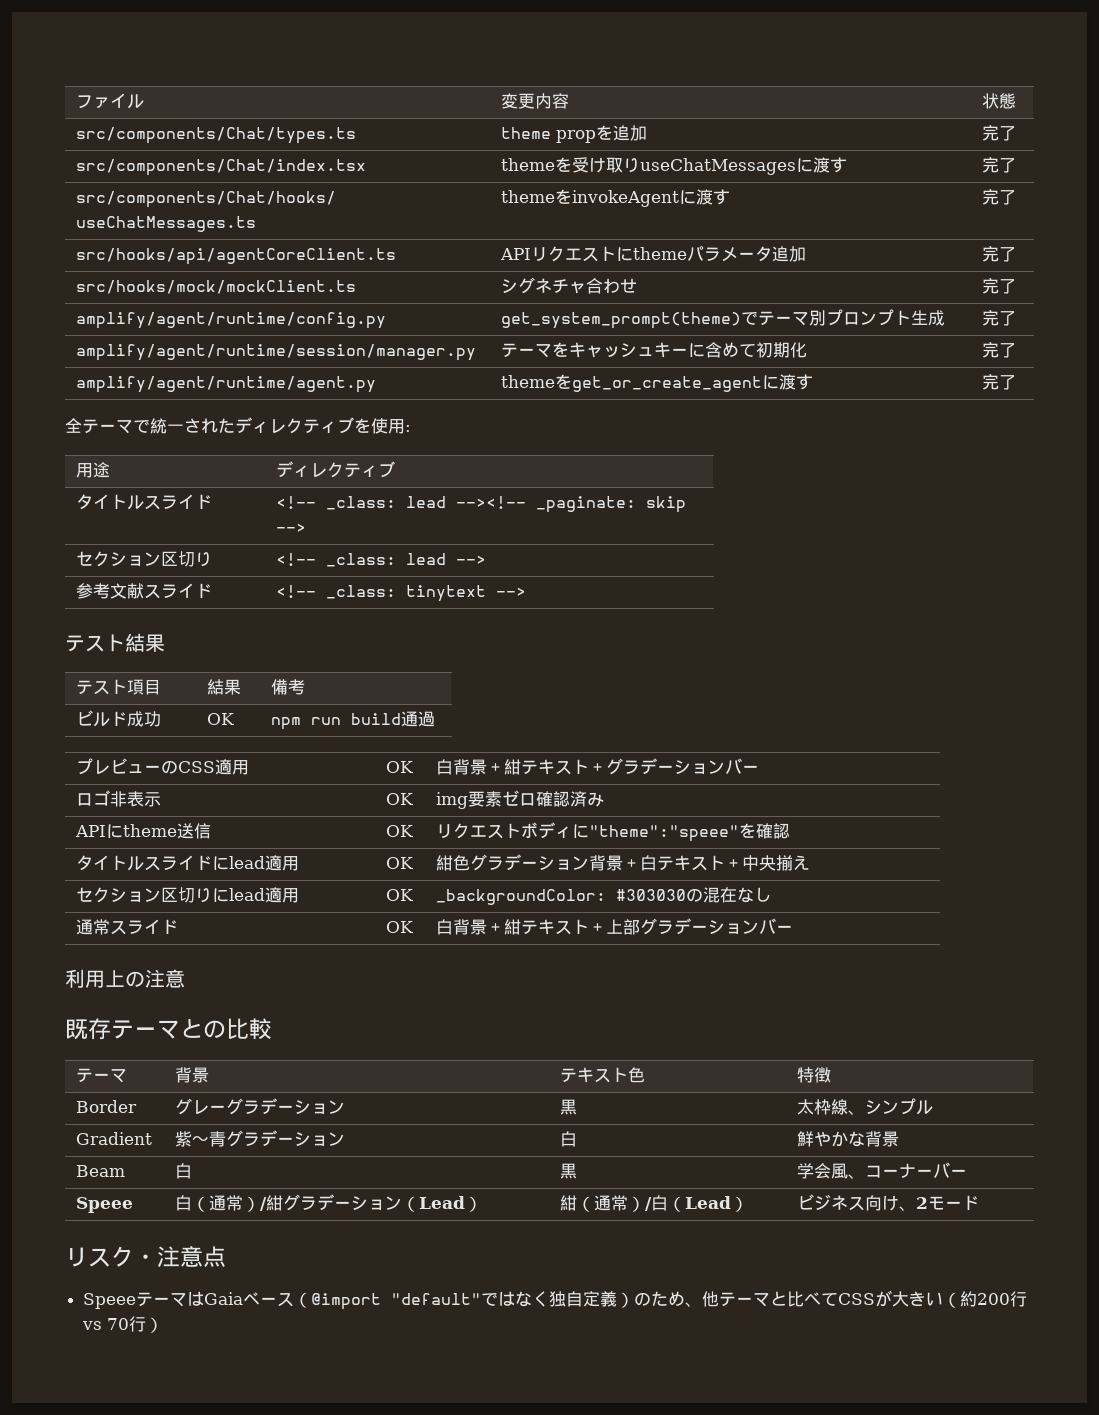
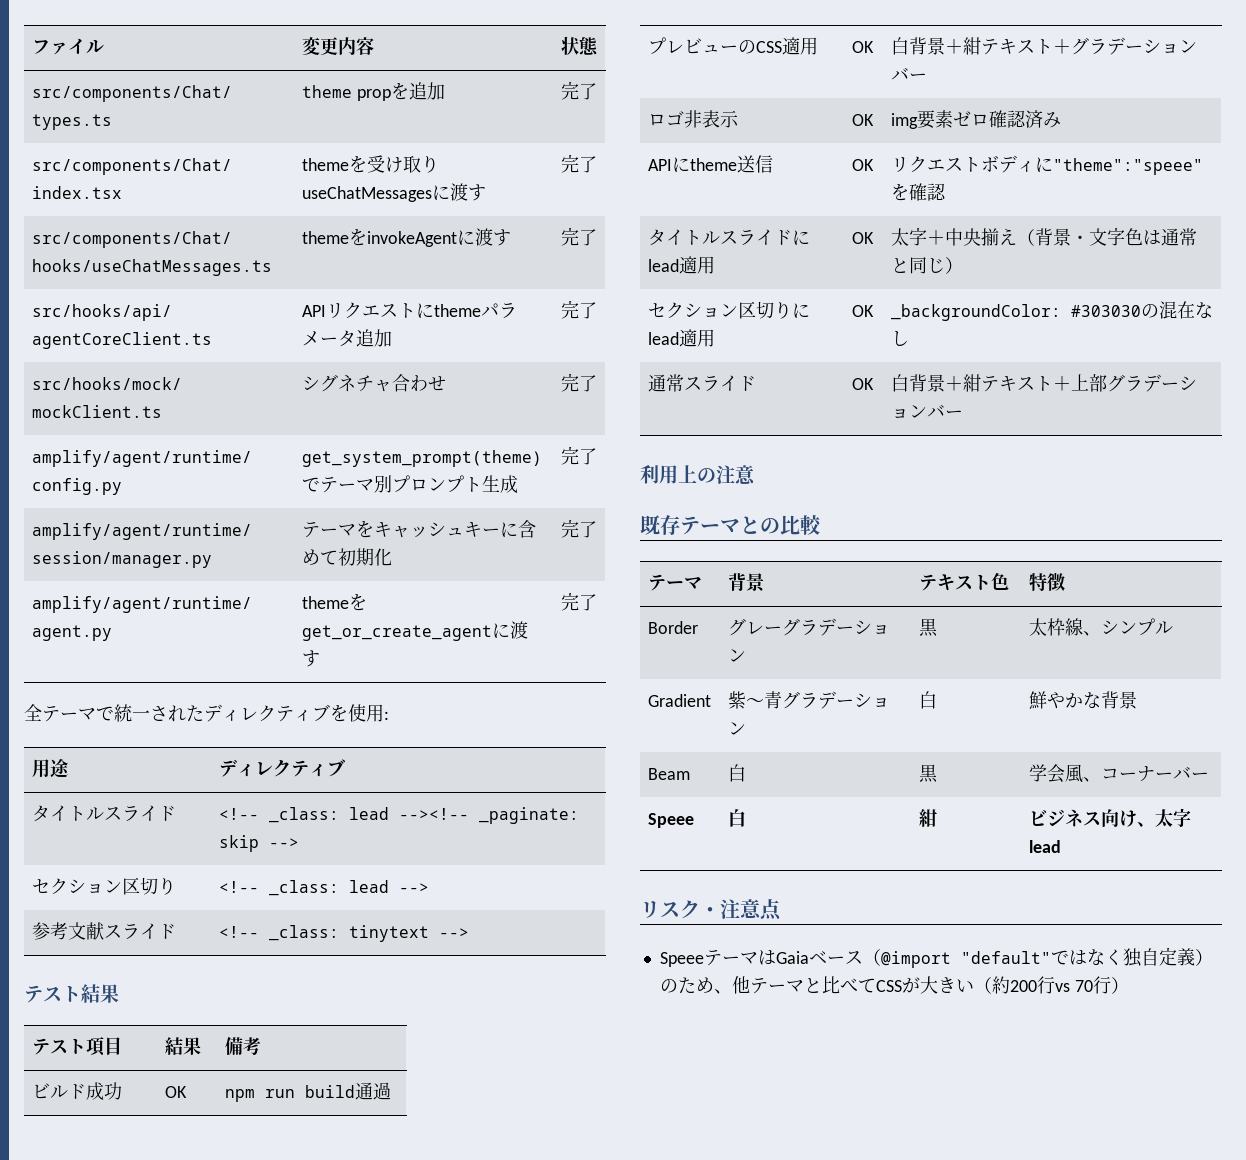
- タイトルスライドにlead適用 | OK | 紺色グラデーション背景＋白テキスト＋中央揃え
+ タイトルスライドにlead適用 | OK | 太字＋中央揃え（背景・文字色は通常と同じ）
- Speee | 白（通常）/紺グラデーション（Lead） | 紺（通常）/白（Lead） | ビジネス向け、2モード
+ Speee | 白 | 紺 | ビジネス向け、太字lead

